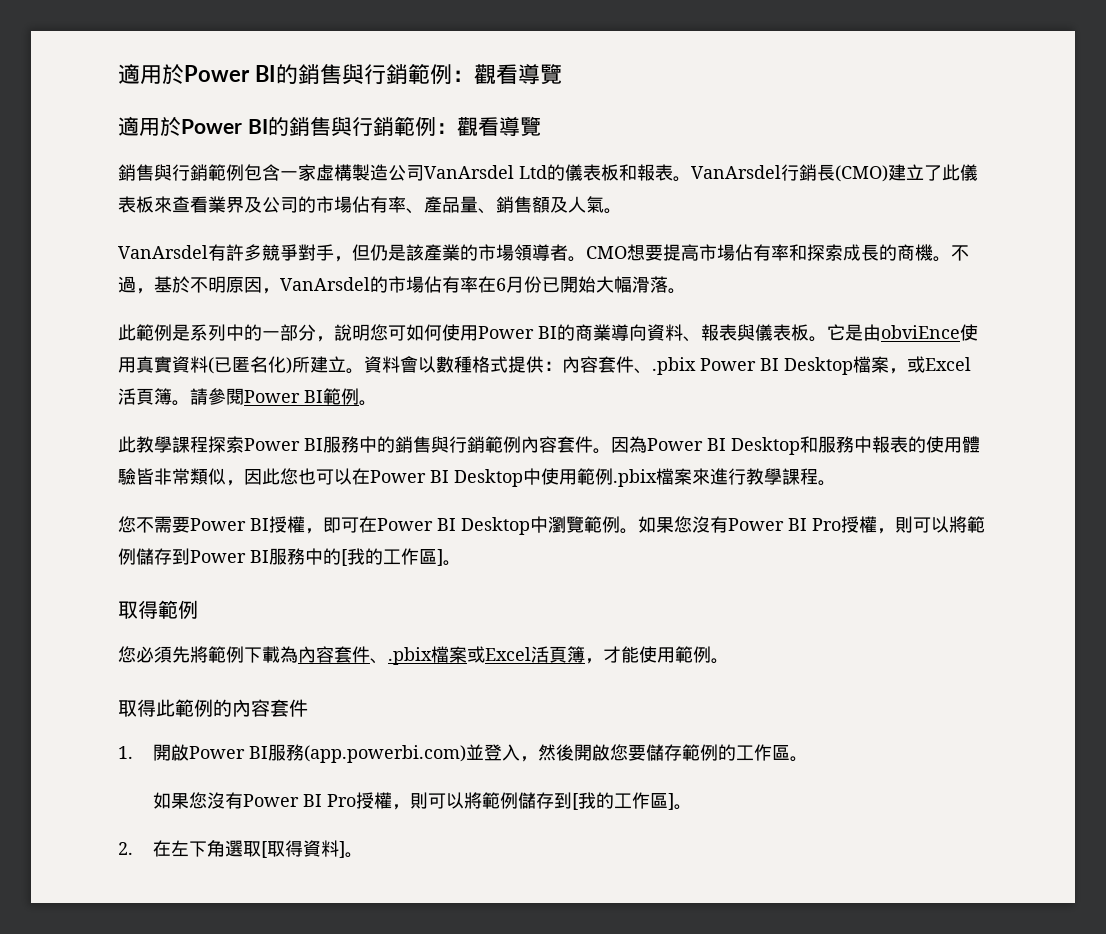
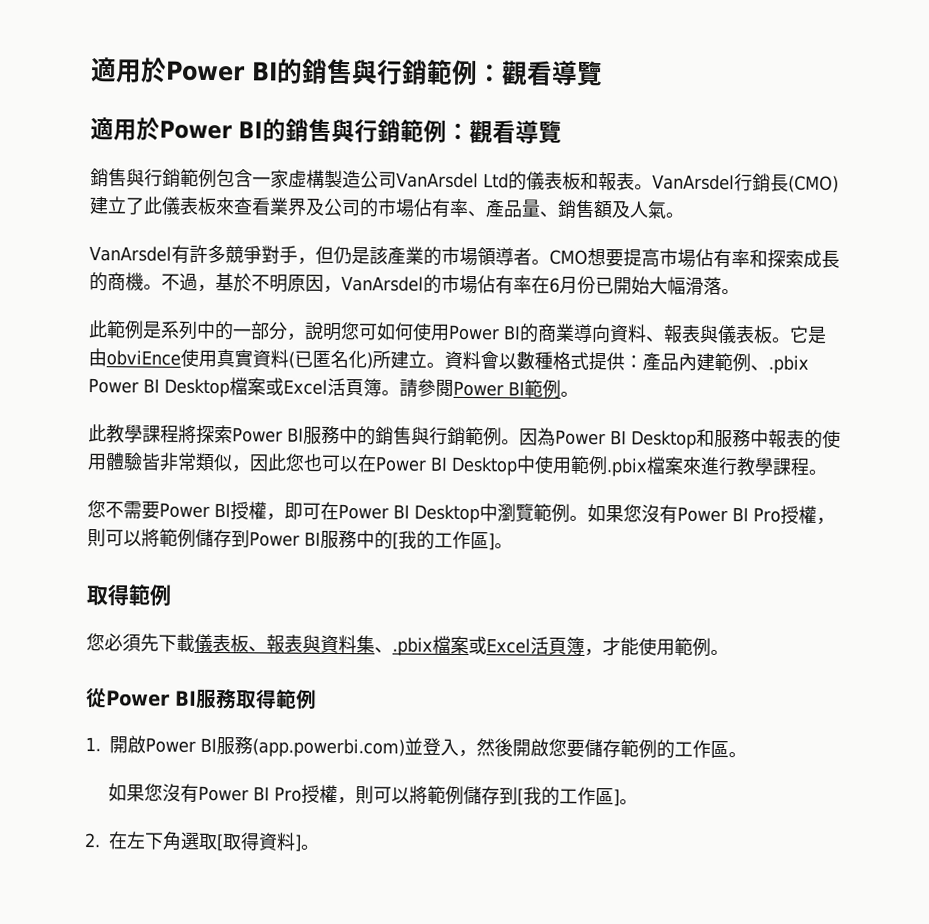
- 資料會以數種格式提供：內容套件、.pbix Power BI Desktop檔案，或Excel活頁簿。
+ 資料會以數種格式提供：產品內建範例、.pbix Power BI Desktop檔案或Excel活頁簿。
- 此教學課程探索Power BI服務中的銷售與行銷範例內容套件。
+ 此教學課程將探索Power BI服務中的銷售與行銷範例。
- 您必須先將範例下載為內容套件、.pbix檔案或Excel活頁簿，才能使用範例。
+ 您必須先下載儀表板、報表與資料集、.pbix檔案或Excel活頁簿，才能使用範例。
- 取得此範例的內容套件
+ 從Power BI服務取得範例

